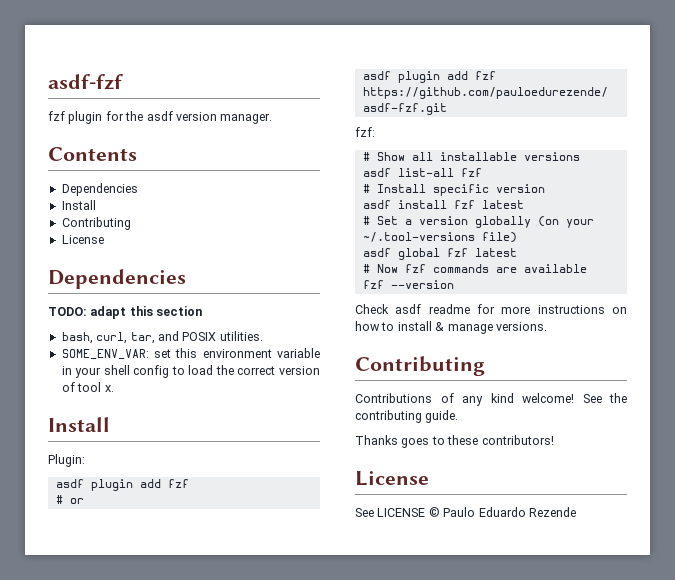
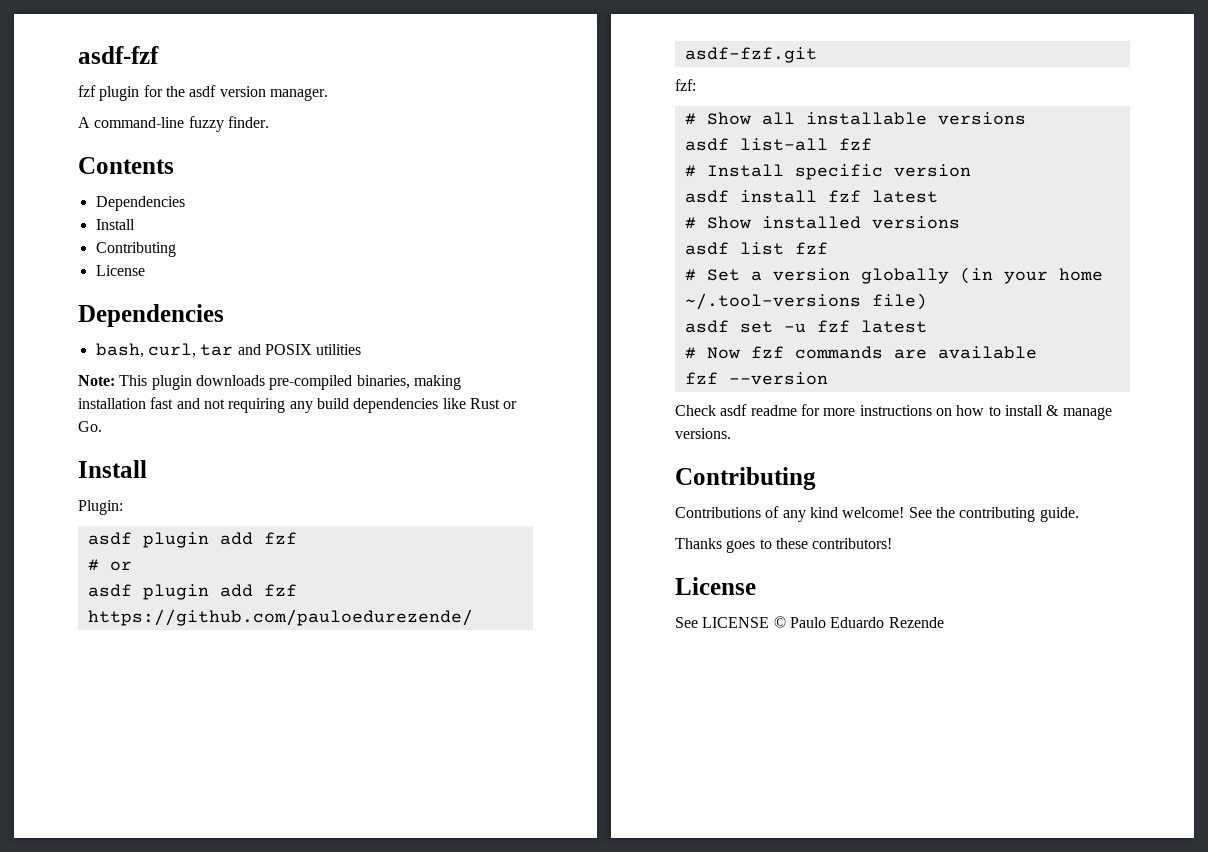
+ A command-line fuzzy finder.
- TODO: adapt this section
- bash, curl, tar, and POSIX utilities.
- SOME_ENV_VAR: set this environment variable in your shell config to load the correct version of tool x.
+ bash, curl, tar and POSIX utilities
+ Note: This plugin downloads pre-compiled binaries, making installation fast and not requiring any build dependencies like Rust or Go.
+ # Show installed versions
+ asdf list fzf
- # Set a version globally (on your ~/.tool-versions file)
+ # Set a version globally (in your home ~/.tool-versions file)
- asdf global fzf latest
+ asdf set -u fzf latest

